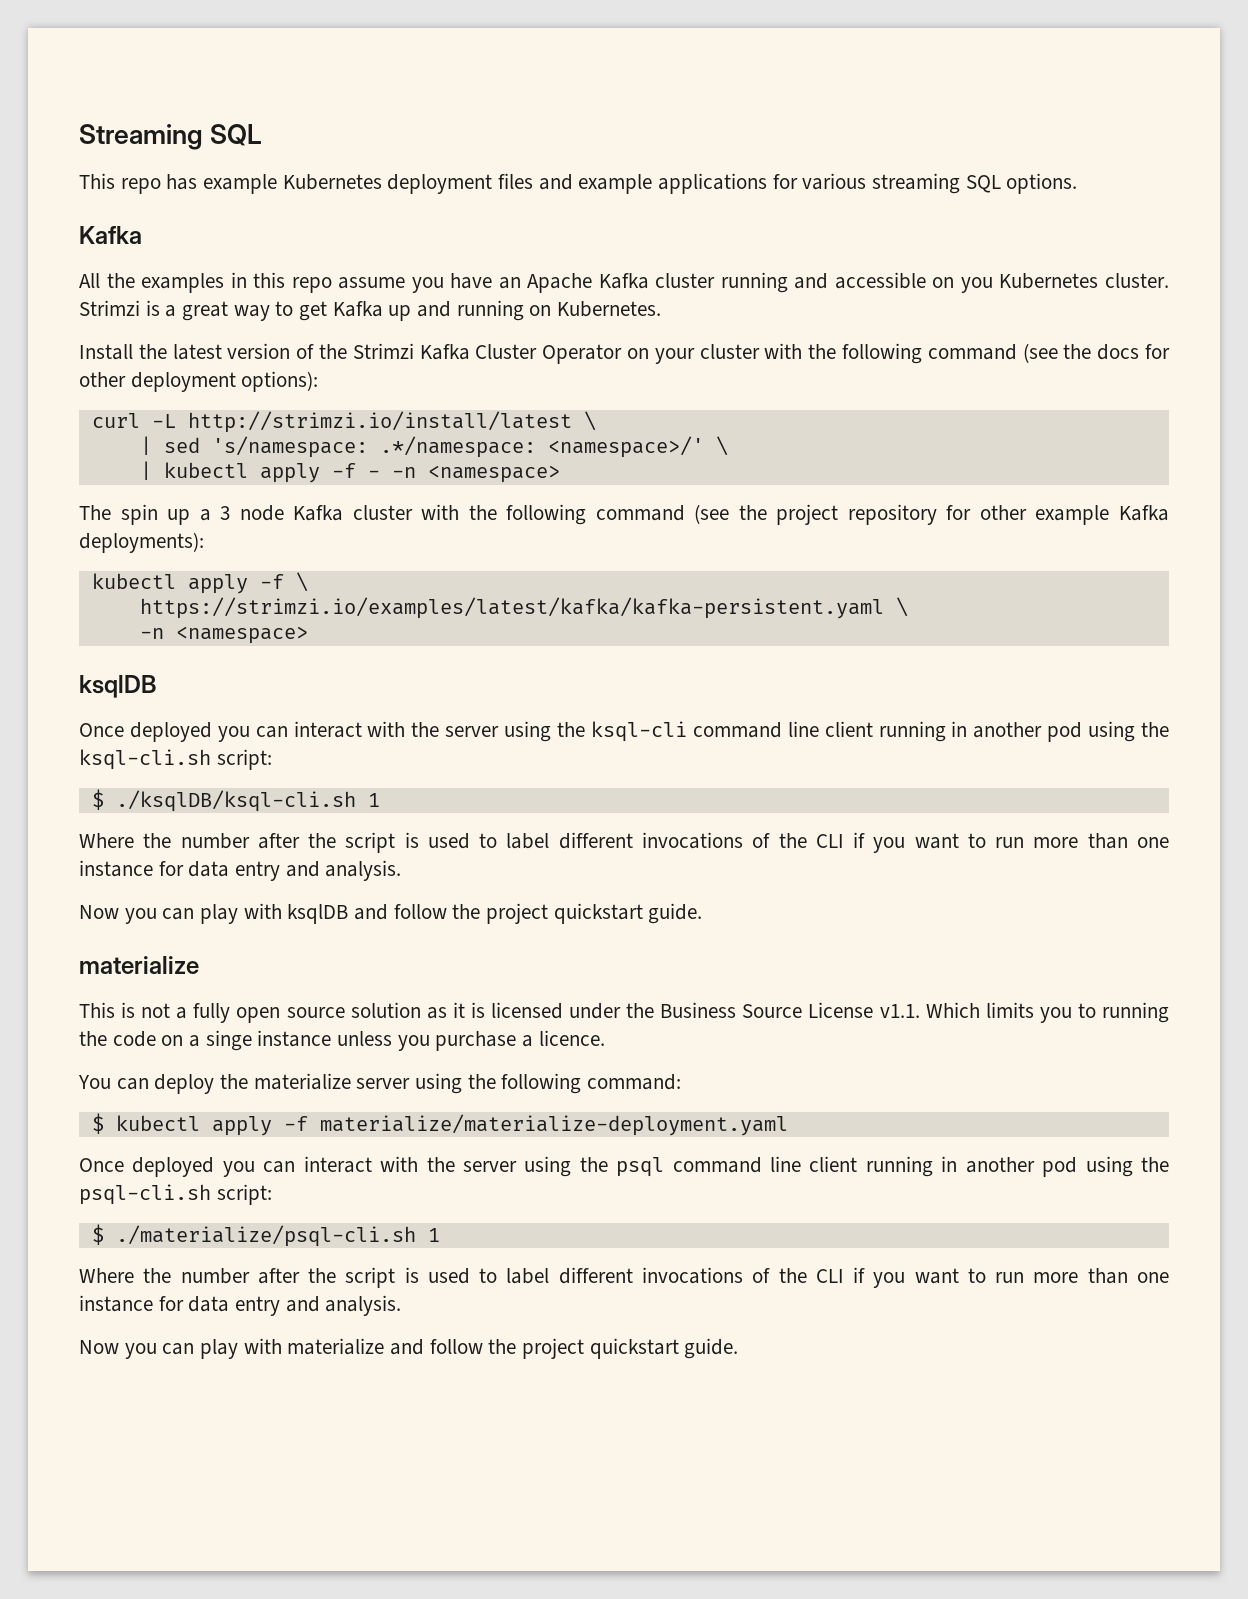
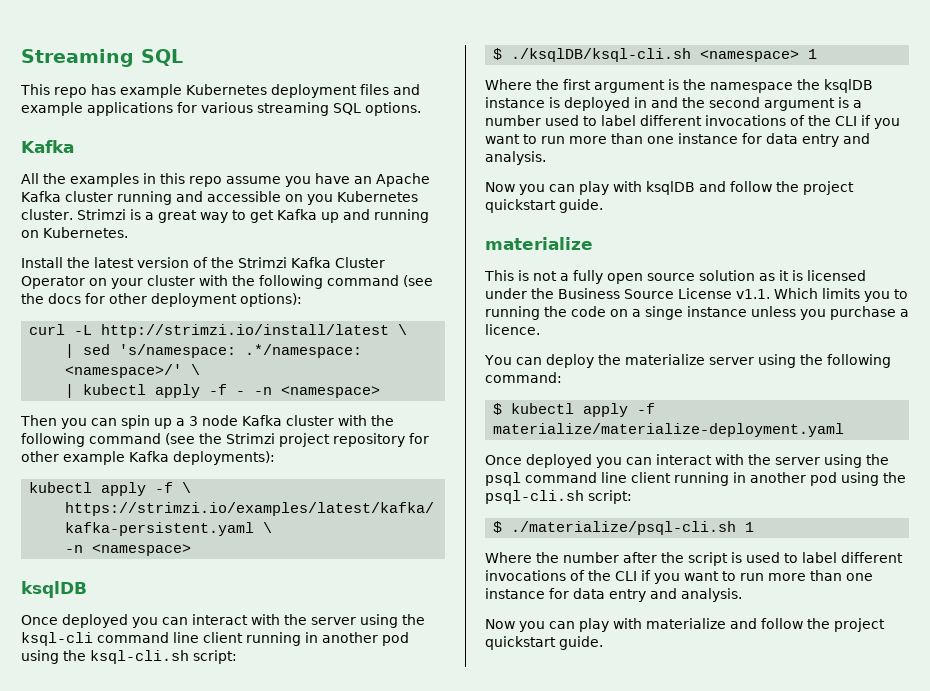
- The spin up a 3 node Kafka cluster with the following command (see the project repository for other example Kafka deployments):
+ Then you can spin up a 3 node Kafka cluster with the following command (see the Strimzi project repository for other example Kafka deployments):
- $ ./ksqlDB/ksql-cli.sh 1
- Where the number after the script is used to label different invocations of the CLI if you want to run more than one instance for data entry and analysis.
+ $ ./ksqlDB/ksql-cli.sh <namespace> 1
+ Where the first argument is the namespace the ksqlDB instance is deployed in and the second argument is a number used to label different invocations of the CLI if you want to run more than one instance for data entry and analysis.

